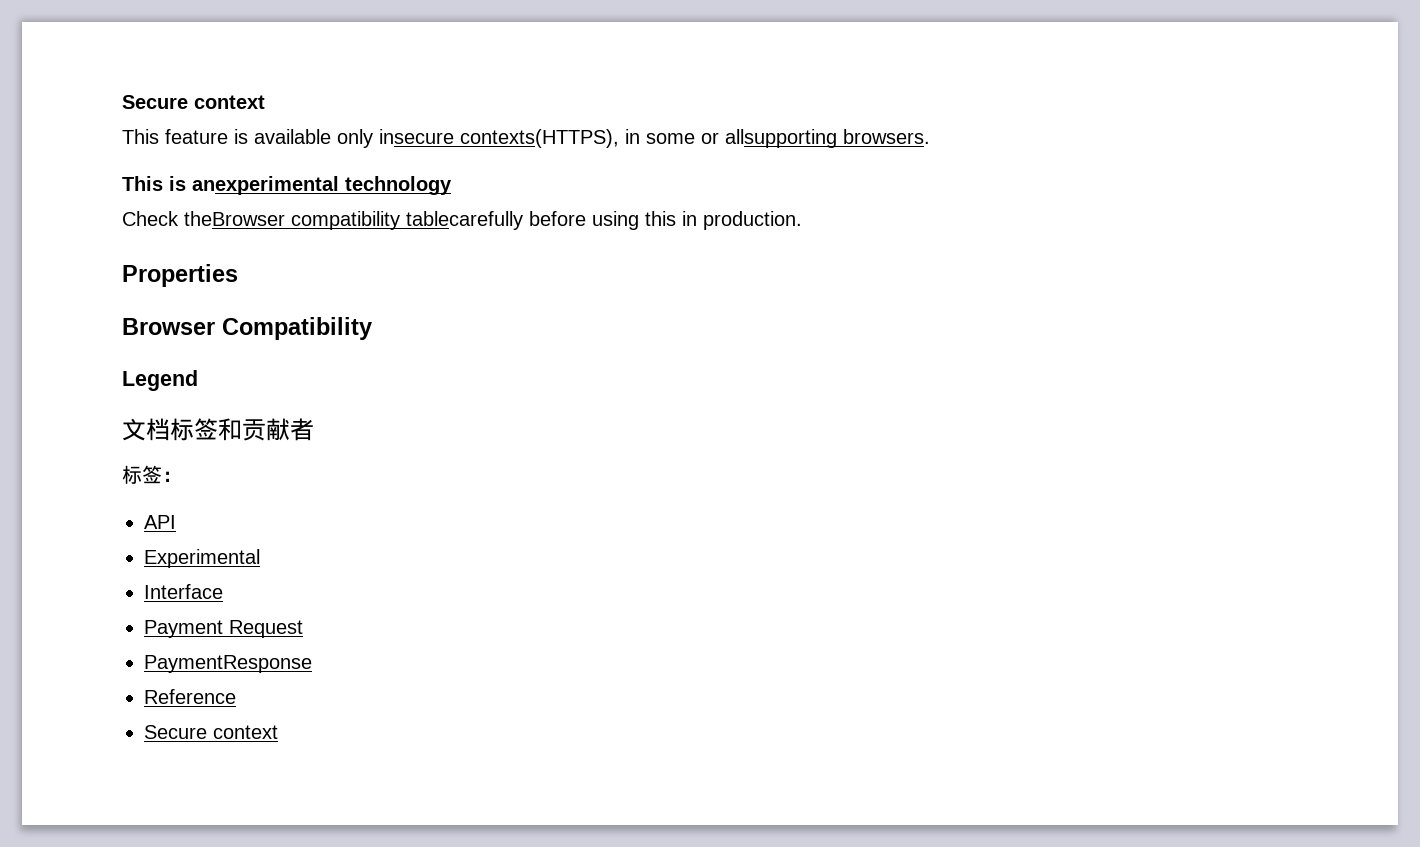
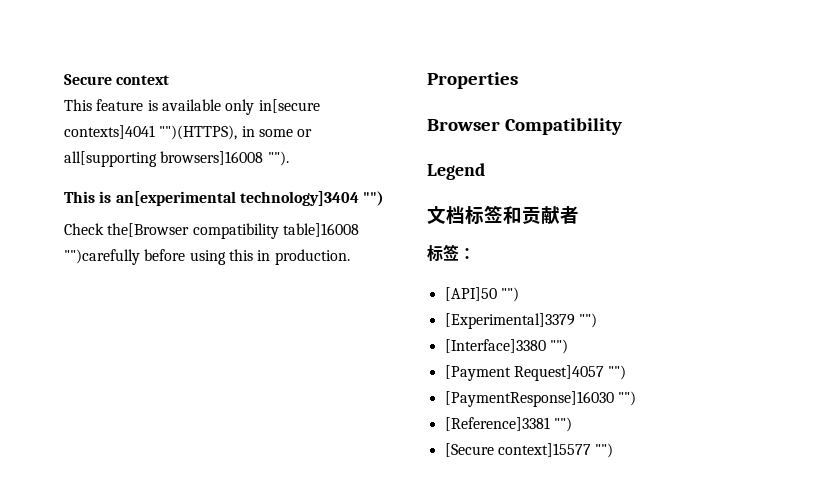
- This feature is available only insecure contexts(HTTPS), in some or allsupporting browsers.
- This is anexperimental technology
- Check theBrowser compatibility tablecarefully before using this in production.
+ This feature is available only in[secure contexts]4041 "")(HTTPS), in some or all[supporting browsers]16008 "").
+ This is an[experimental technology]3404 "")
+ Check the[Browser compatibility table]16008 "")carefully before using this in production.
- API
- Experimental
- Interface
- Payment Request
- PaymentResponse
- Reference
- Secure context
+ [API]50 "")
+ [Experimental]3379 "")
+ [Interface]3380 "")
+ [Payment Request]4057 "")
+ [PaymentResponse]16030 "")
+ [Reference]3381 "")
+ [Secure context]15577 "")

